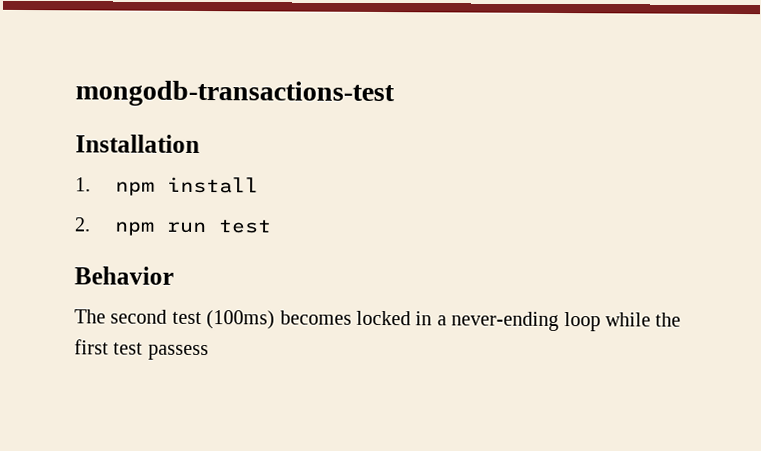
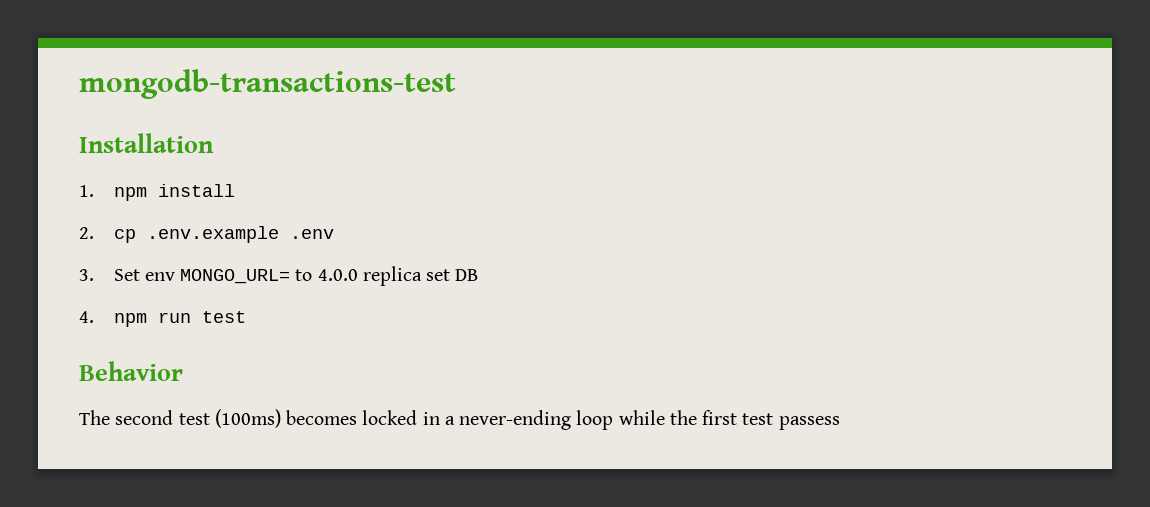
- 2. npm run test
+ 2. cp .env.example .env
+ 3. Set env MONGO_URL= to 4.0.0 replica set DB
+ 4. npm run test

